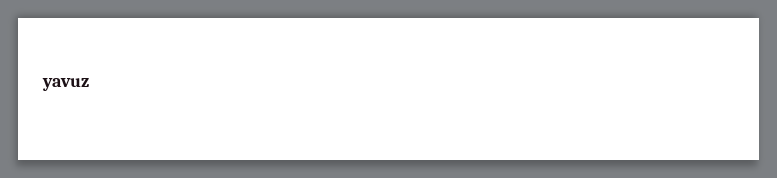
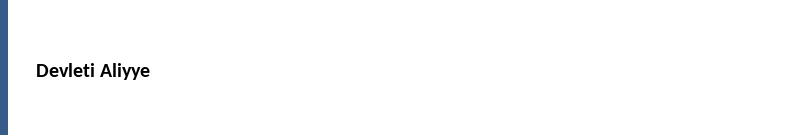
- yavuz
+ Devleti Aliyye

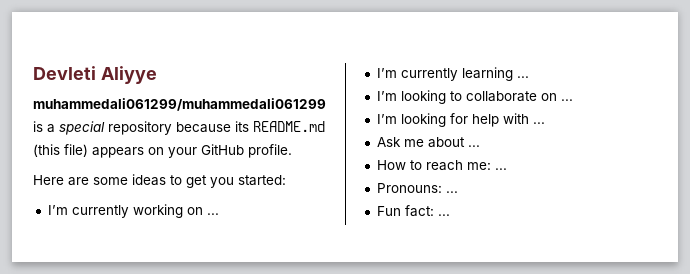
+ muhammedali061299/muhammedali061299 is a special repository because its README.md (this file) appears on your GitHub profile.
+ Here are some ideas to get you started:
+ I’m currently working on ...
+ I’m currently learning ...
+ I’m looking to collaborate on ...
+ I’m looking for help with ...
+ Ask me about ...
+ How to reach me: ...
+ Pronouns: ...
+ Fun fact: ...

